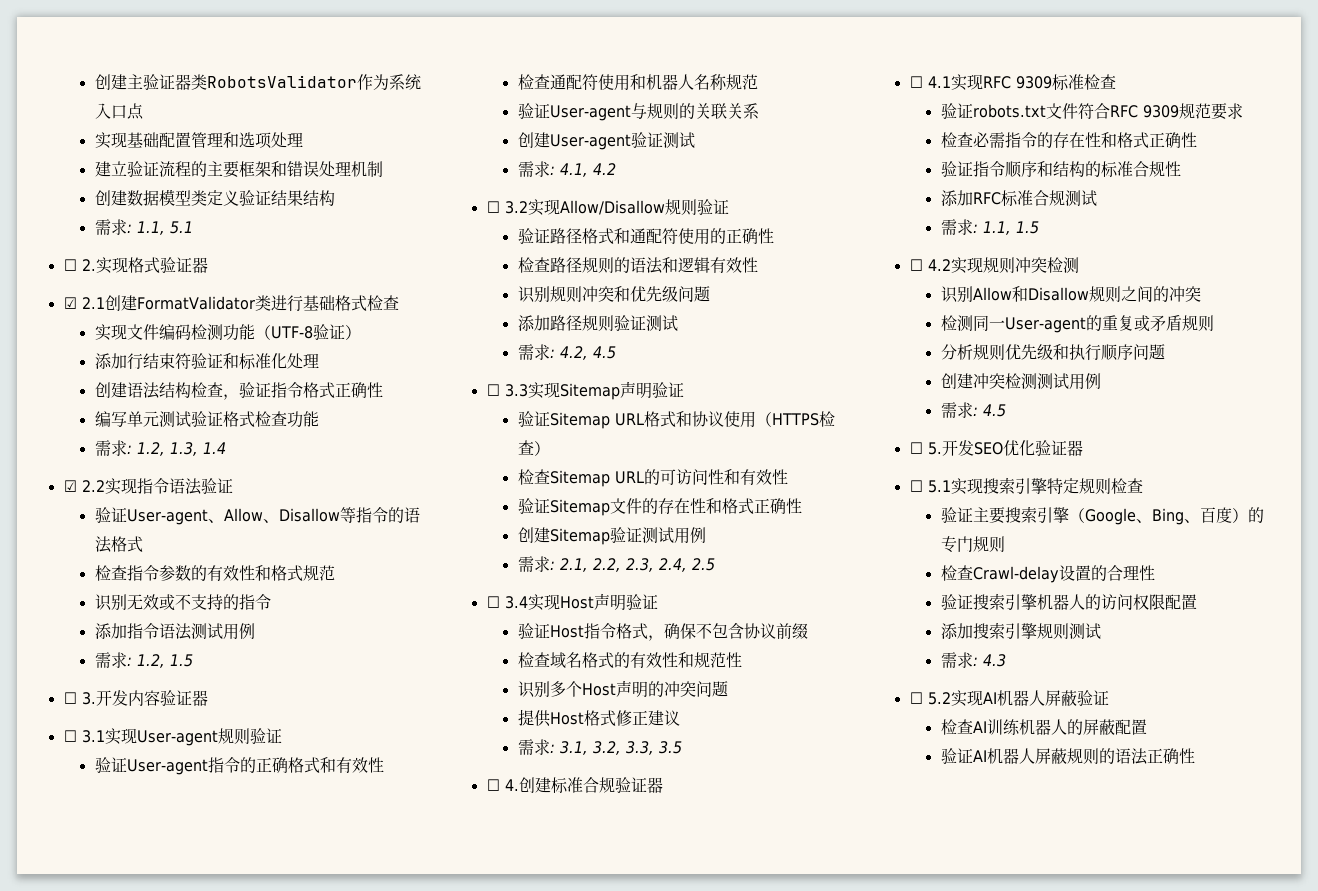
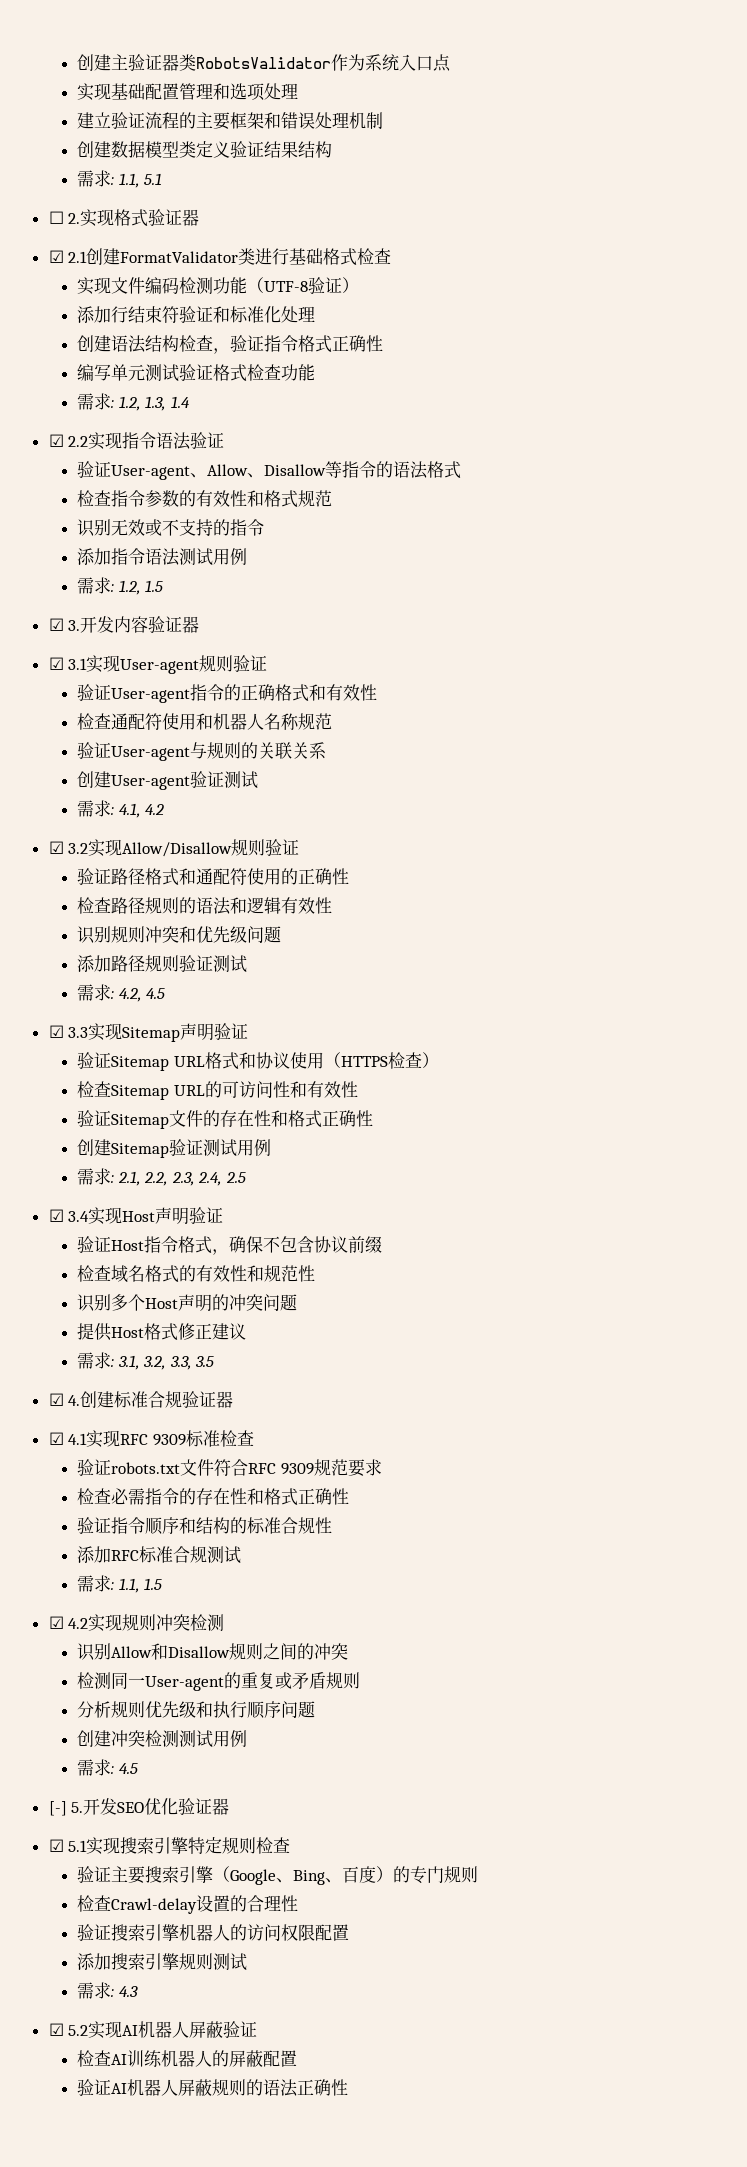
- ☐ 3.开发内容验证器
+ ☑ 3.开发内容验证器
- ☐ 3.1实现User-agent规则验证
+ ☑ 3.1实现User-agent规则验证
- ☐ 3.2实现Allow/Disallow规则验证
+ ☑ 3.2实现Allow/Disallow规则验证
- ☐ 3.3实现Sitemap声明验证
+ ☑ 3.3实现Sitemap声明验证
- ☐ 3.4实现Host声明验证
+ ☑ 3.4实现Host声明验证
- ☐ 4.创建标准合规验证器
+ ☑ 4.创建标准合规验证器
- ☐ 4.1实现RFC 9309标准检查
+ ☑ 4.1实现RFC 9309标准检查
- ☐ 4.2实现规则冲突检测
+ ☑ 4.2实现规则冲突检测
- ☐ 5.开发SEO优化验证器
+ [-] 5.开发SEO优化验证器
- ☐ 5.1实现搜索引擎特定规则检查
+ ☑ 5.1实现搜索引擎特定规则检查
- ☐ 5.2实现AI机器人屏蔽验证
+ ☑ 5.2实现AI机器人屏蔽验证

